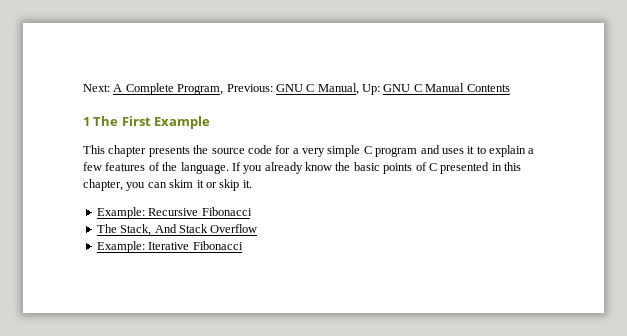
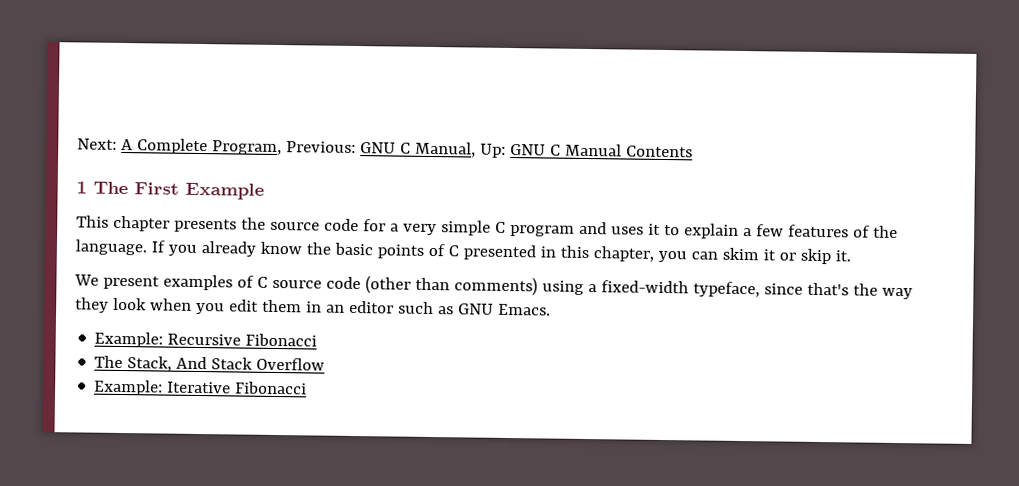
+ We present examples of C source code (other than comments) using a fixed-width typeface, since that's the way they look when you edit them in an editor such as GNU Emacs.

